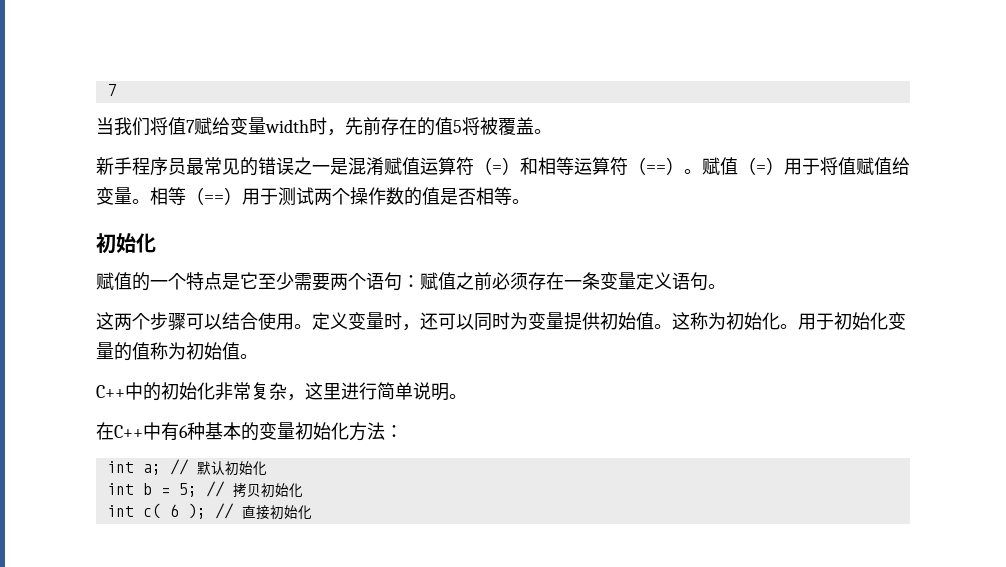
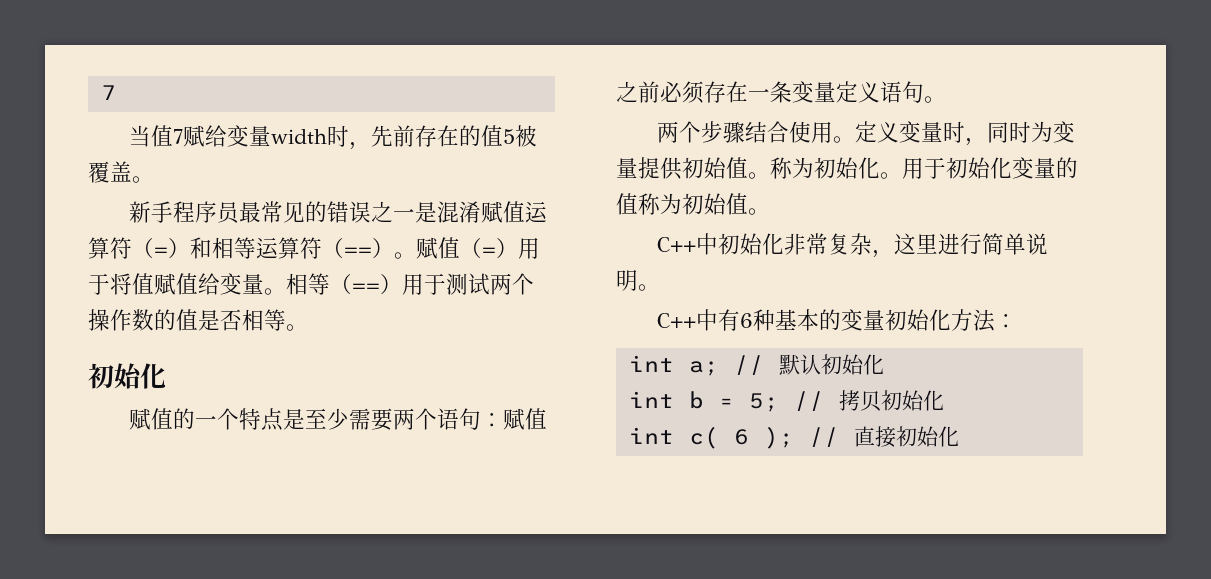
- 当我们将值7赋给变量width时，先前存在的值5将被覆盖。
+ 当值7赋给变量width时，先前存在的值5被覆盖。
- 赋值的一个特点是它至少需要两个语句：赋值之前必须存在一条变量定义语句。
+ 赋值的一个特点是至少需要两个语句：赋值之前必须存在一条变量定义语句。
- 这两个步骤可以结合使用。
+ 两个步骤结合使用。
- 定义变量时，还可以同时为变量提供初始值。
+ 定义变量时，同时为变量提供初始值。
- 这称为初始化。
+ 称为初始化。
- C++中的初始化非常复杂，这里进行简单说明。
+ C++中初始化非常复杂，这里进行简单说明。
- 在C++中有6种基本的变量初始化方法：
+ C++中有6种基本的变量初始化方法：

